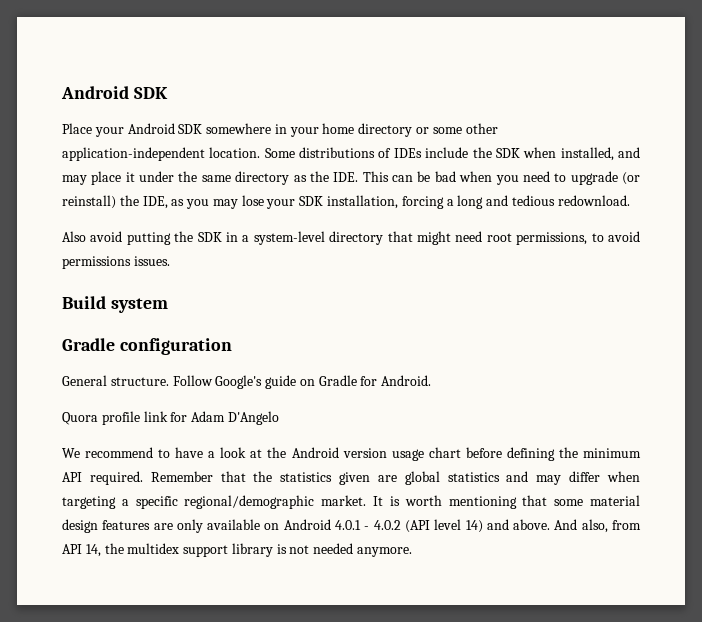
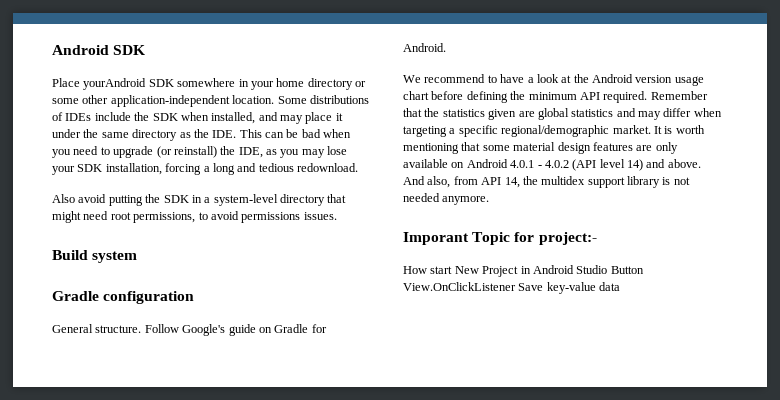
- Place your Android SDK somewhere in your home directory or some other application-independent location.
+ Place yourAndroid SDK somewhere in your home directory or some other application-independent location.
- Quora profile link for Adam D'Angelo
+ Imporant Topic for project:-
+ How start New Project in Android Studio Button View.OnClickListener Save key-value data

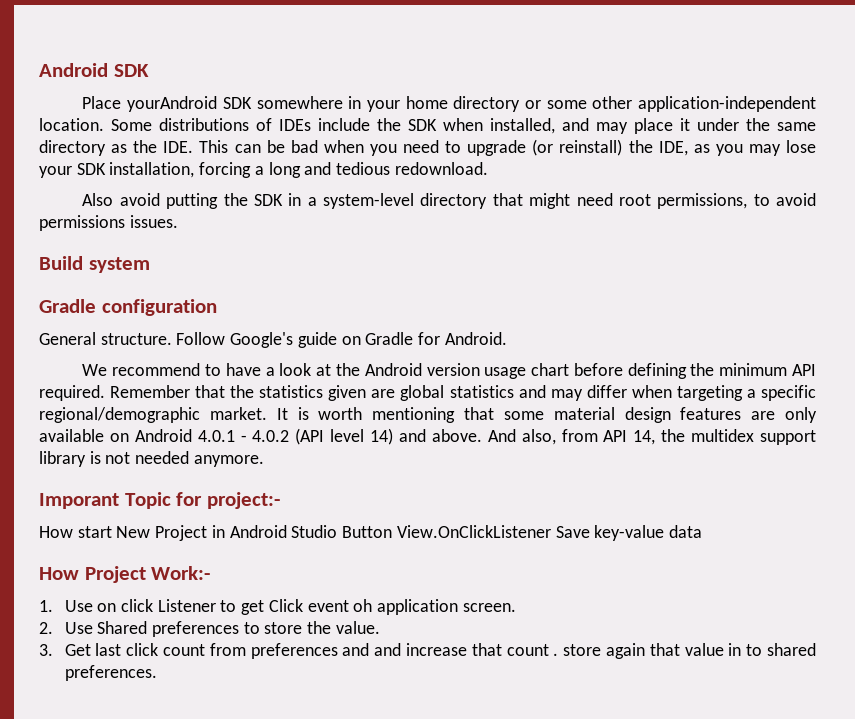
+ How Project Work:-
+ 1. Use on click Listener to get Click event oh application screen.
+ 2. Use Shared preferences to store the value.
+ 3. Get last click count from preferences and and increase that count . store again that value in to shared preferences.

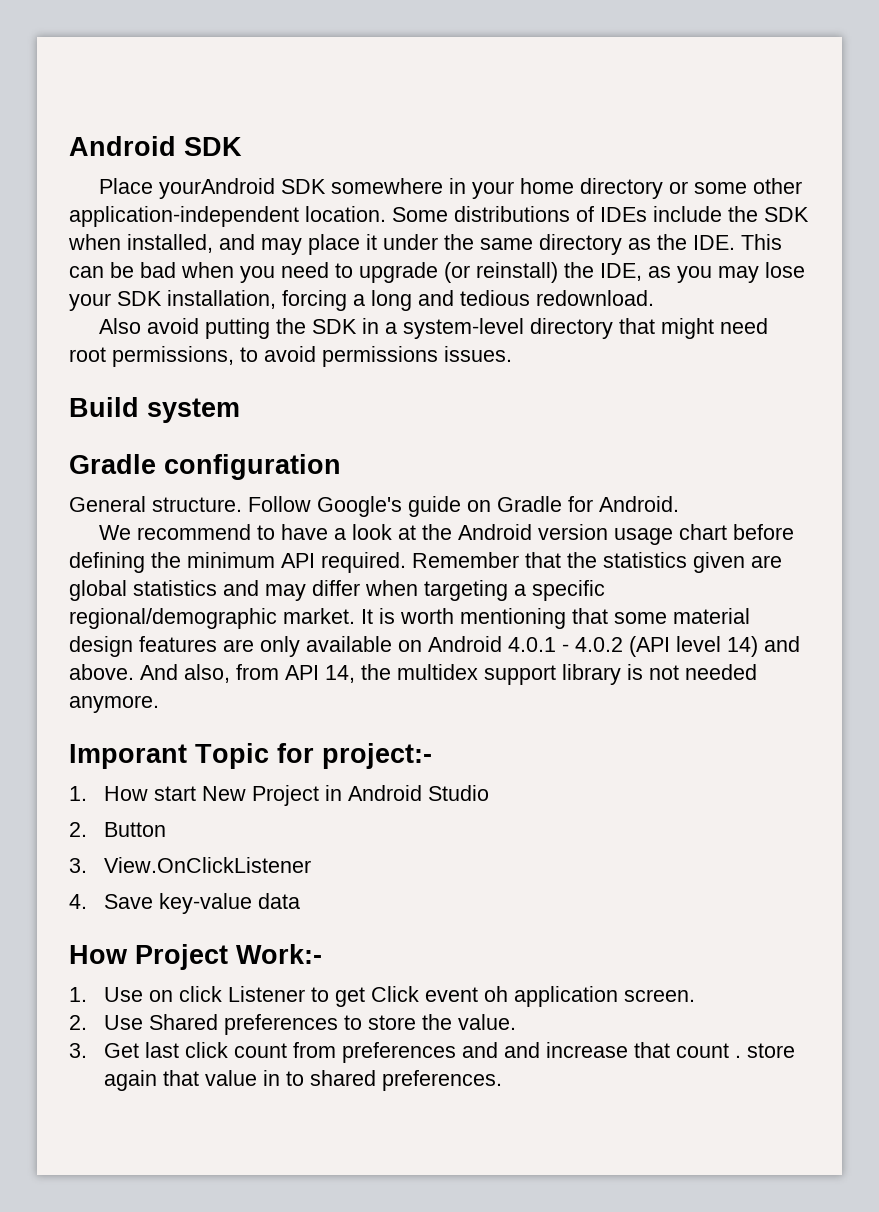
- How start New Project in Android Studio Button View.OnClickListener Save key-value data
+ 1. How start New Project in Android Studio
+ 2. Button
+ 3. View.OnClickListener
+ 4. Save key-value data

